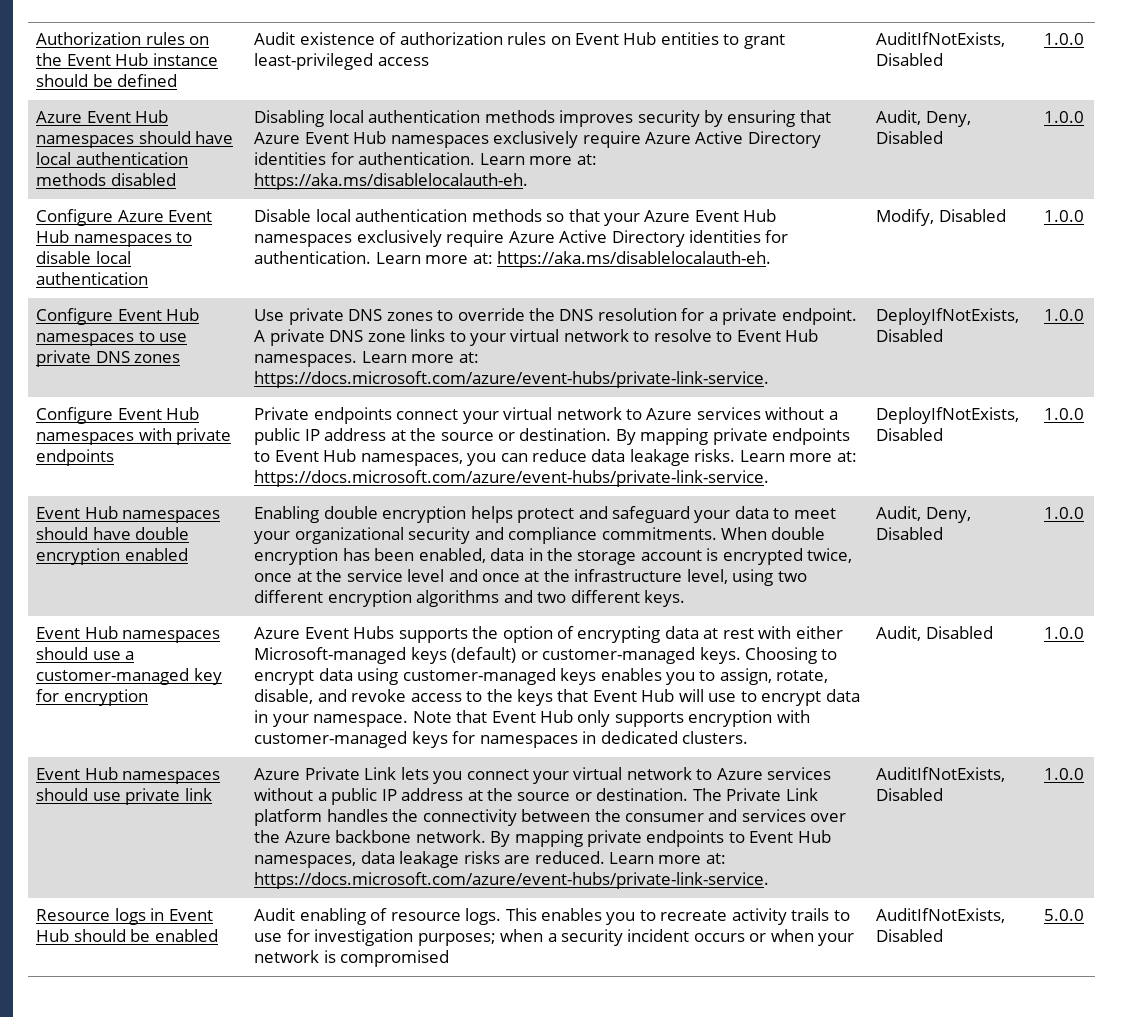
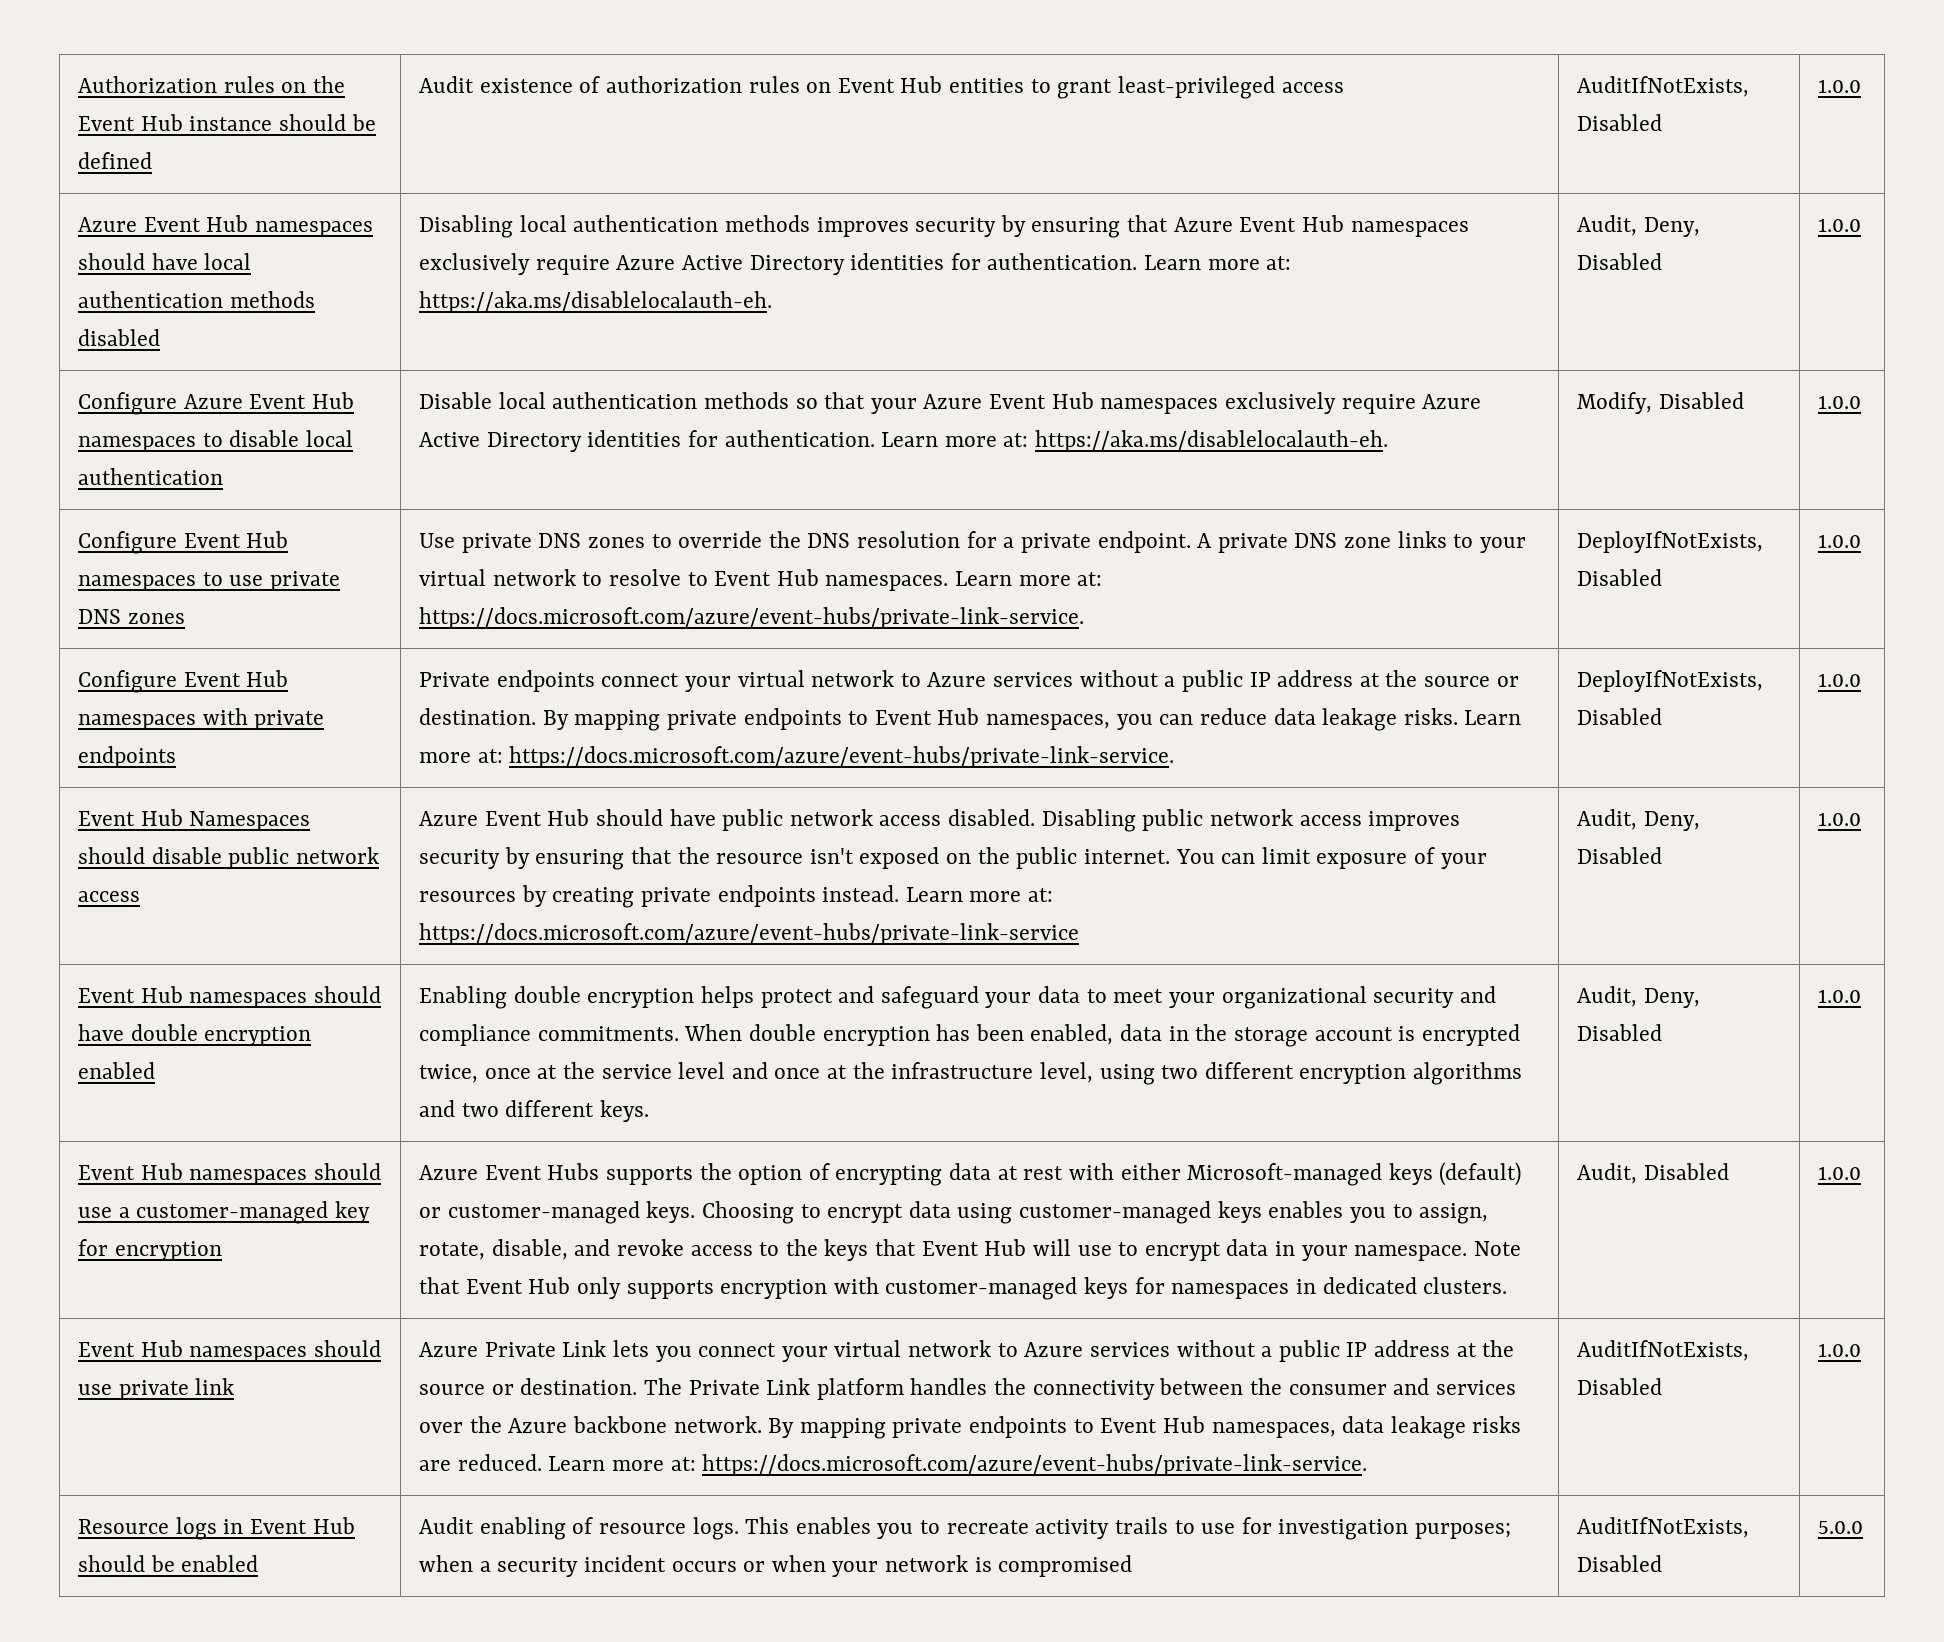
+ Event Hub Namespaces should disable public network access | Azure Event Hub should have public network access disabled. Disabling public network access improves security by ensuring that the resource isn't exposed on the public internet. You can limit exposure of your resources by creating private endpoints instead. Learn more at: https://docs.microsoft.com/azure/event-hubs/private-link-service | Audit, Deny, Disabled | 1.0.0

